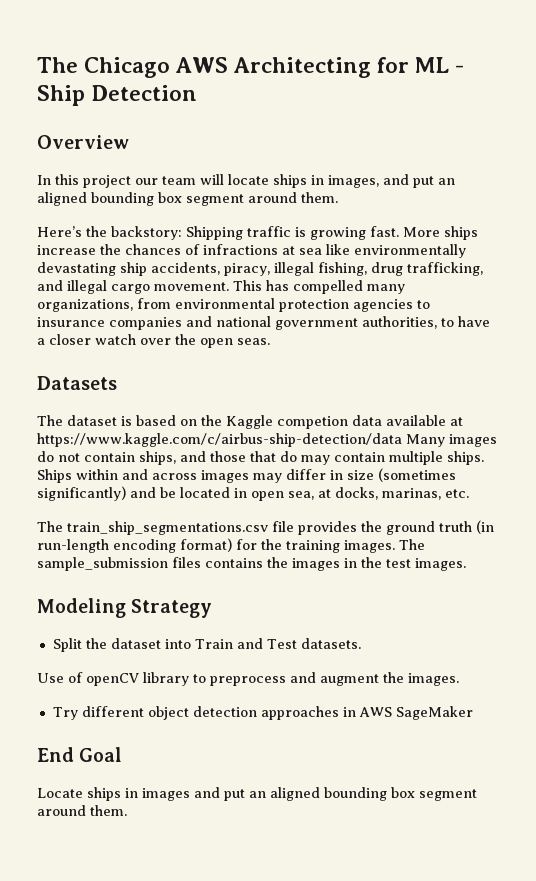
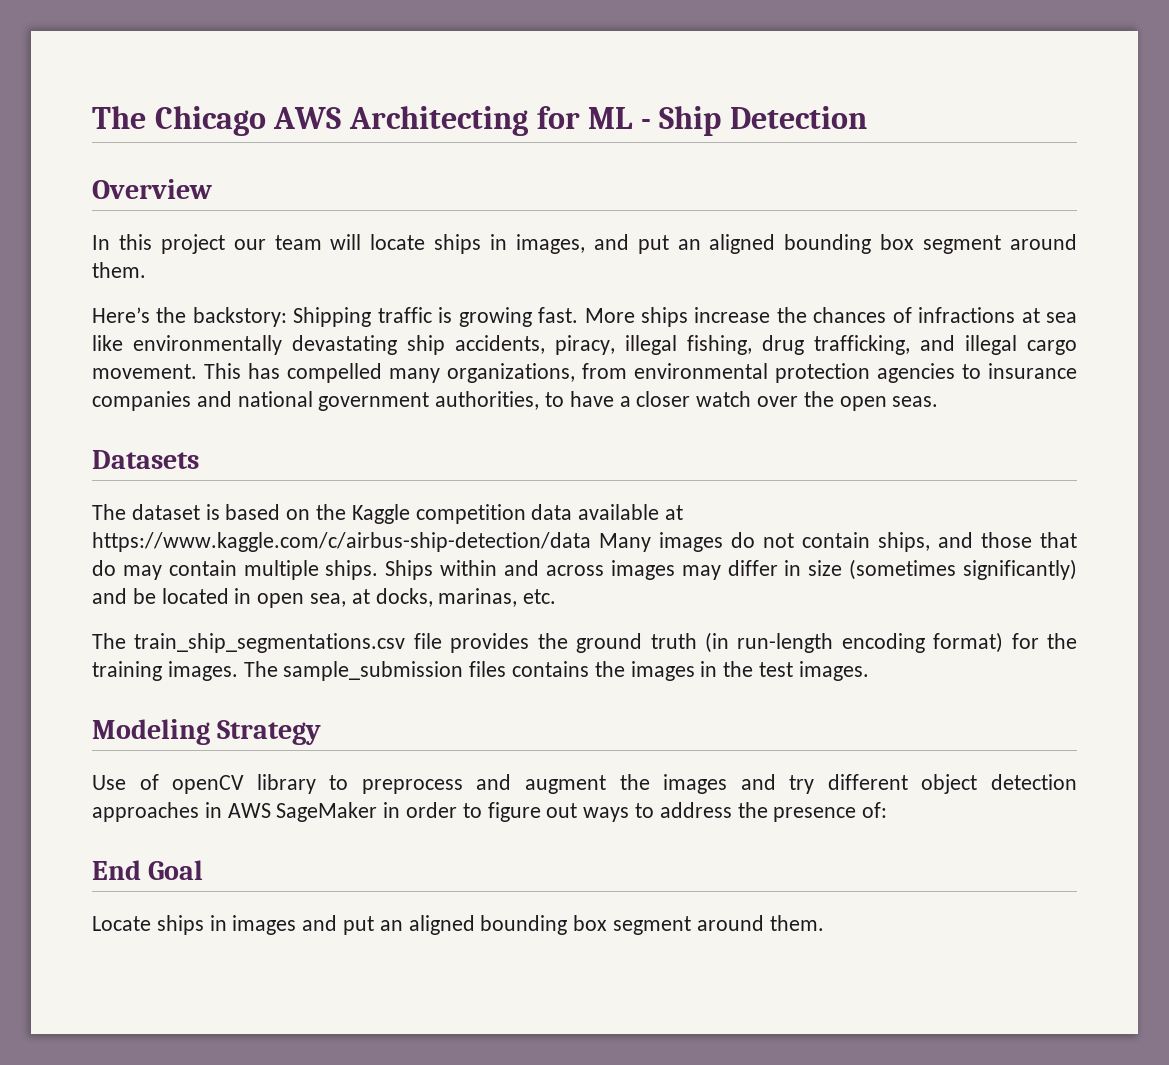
- The dataset is based on the Kaggle competion data available at https://www.kaggle.com/c/airbus-ship-detection/data Many images do not contain ships, and those that do may contain multiple ships.
+ The dataset is based on the Kaggle competition data available at https://www.kaggle.com/c/airbus-ship-detection/data Many images do not contain ships, and those that do may contain multiple ships.
- Split the dataset into Train and Test datasets.
- Use of openCV library to preprocess and augment the images.
- Try different object detection approaches in AWS SageMaker
+ Use of openCV library to preprocess and augment the images and try different object detection approaches in AWS SageMaker in order to figure out ways to address the presence of:

